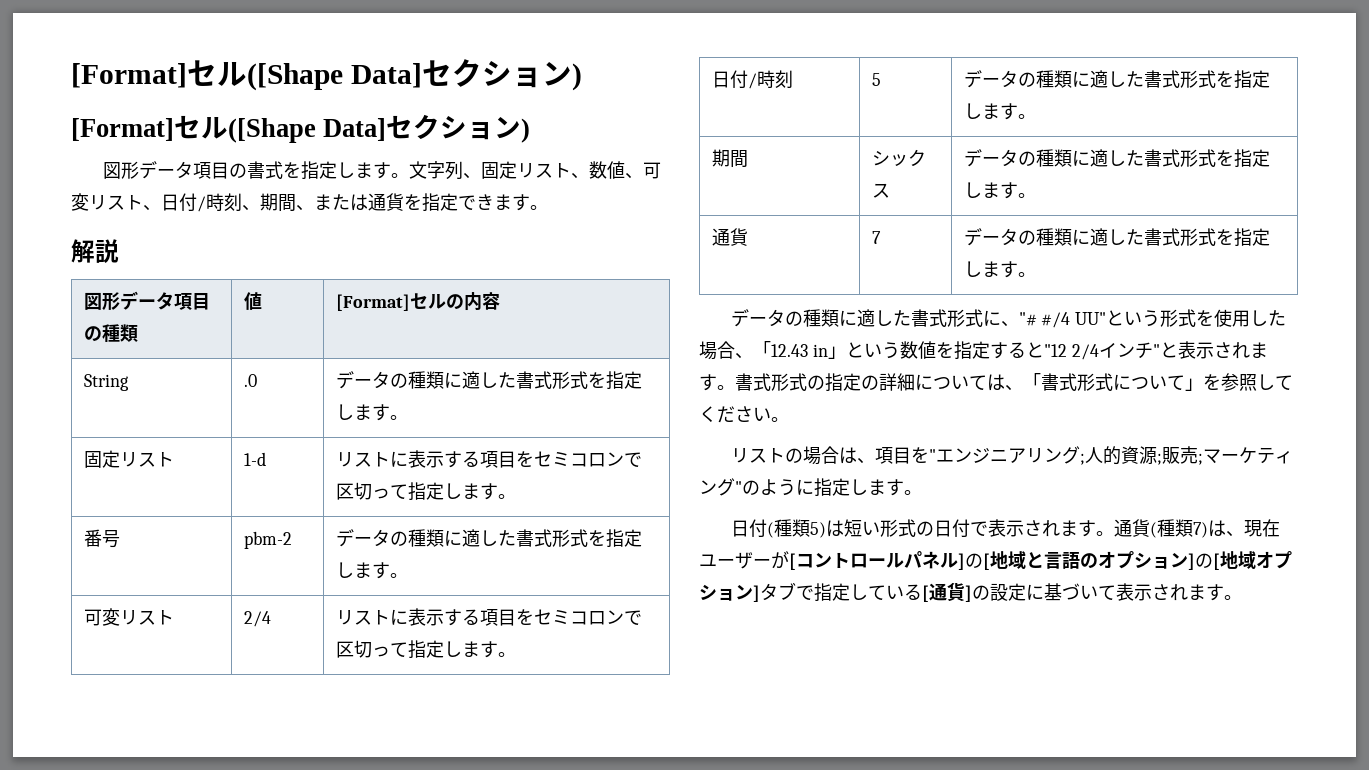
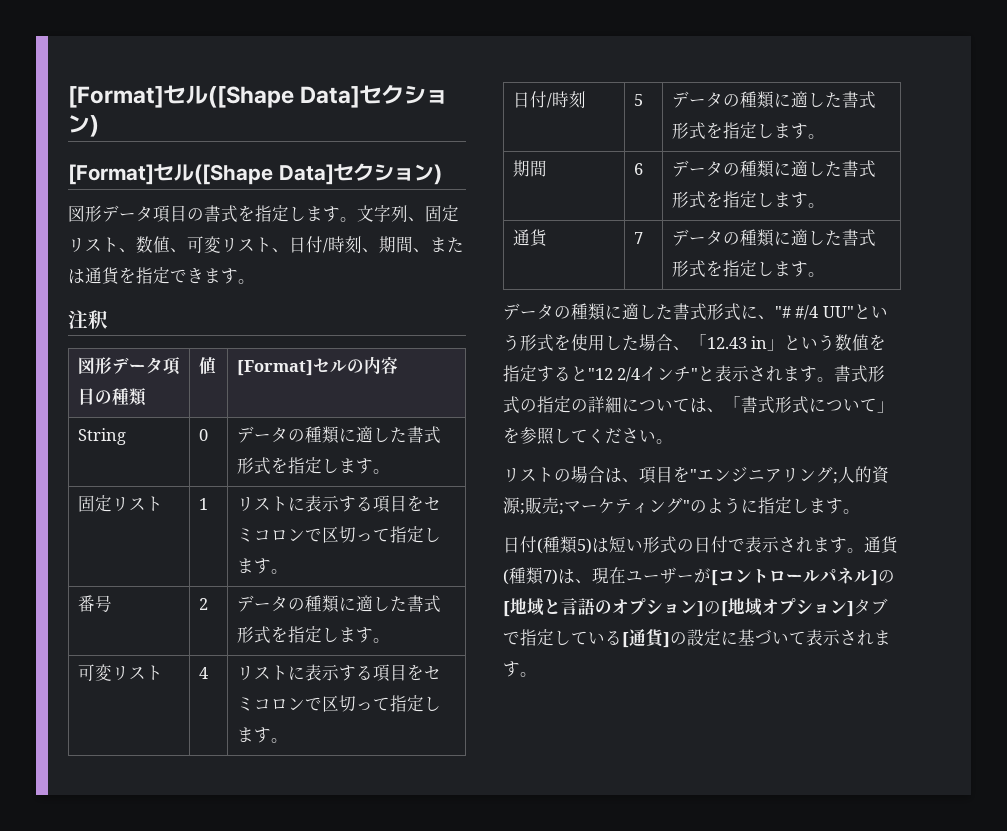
- 解説
+ 注釈
- String | .0 | データの種類に適した書式形式を指定します。
+ String | 0 | データの種類に適した書式形式を指定します。
- 固定リスト | 1-d | リストに表示する項目をセミコロンで区切って指定します。
+ 固定リスト | 1 | リストに表示する項目をセミコロンで区切って指定します。
- 番号 | pbm-2 | データの種類に適した書式形式を指定します。
+ 番号 | 2 | データの種類に適した書式形式を指定します。
- 可変リスト | 2/4 | リストに表示する項目をセミコロンで区切って指定します。
+ 可変リスト | 4 | リストに表示する項目をセミコロンで区切って指定します。
- 期間 | シックス | データの種類に適した書式形式を指定します。
+ 期間 | 6 | データの種類に適した書式形式を指定します。

